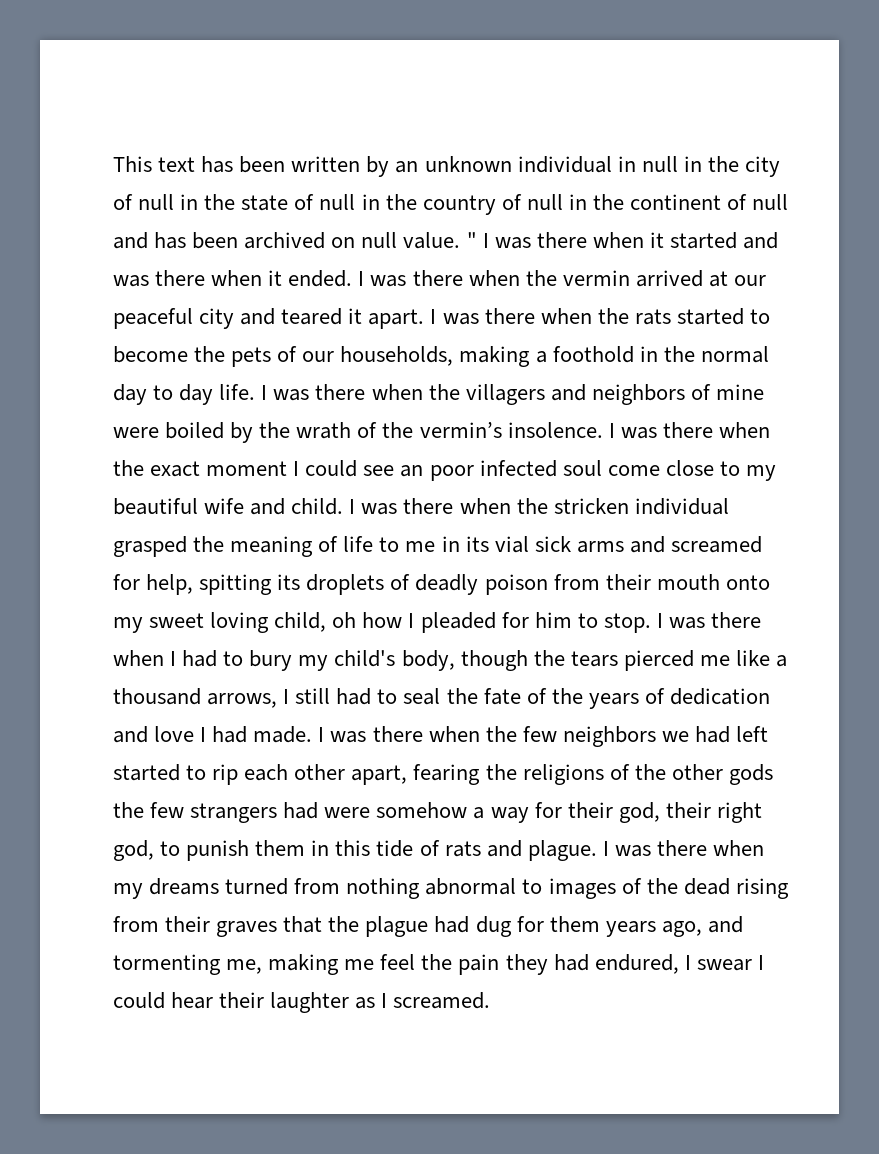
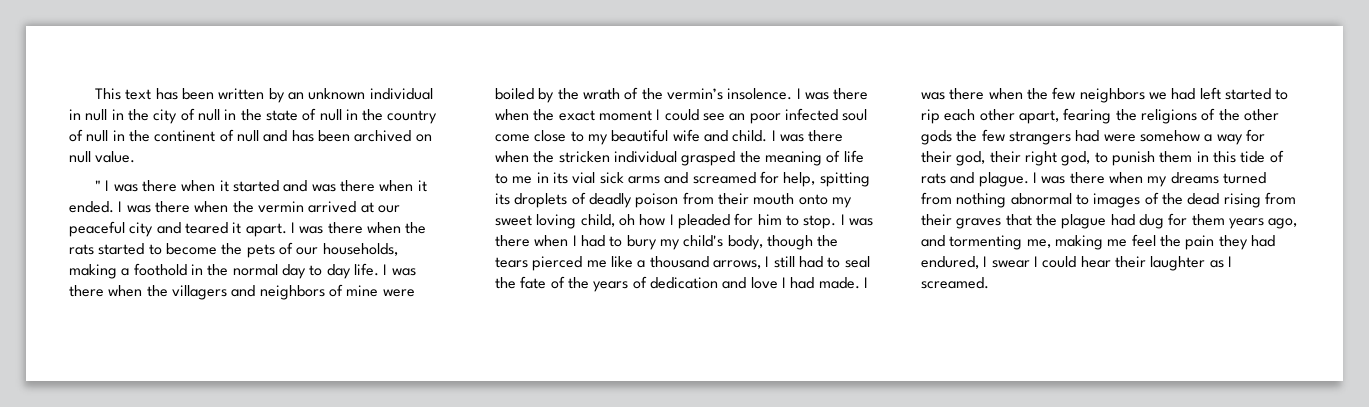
- This text has been written by an unknown individual in null in the city of null in the state of null in the country of null in the continent of null and has been archived on null value. " I was there when it started and was there when it ended.
+ This text has been written by an unknown individual in null in the city of null in the state of null in the country of null in the continent of null and has been archived on null value.
+ " I was there when it started and was there when it ended.

